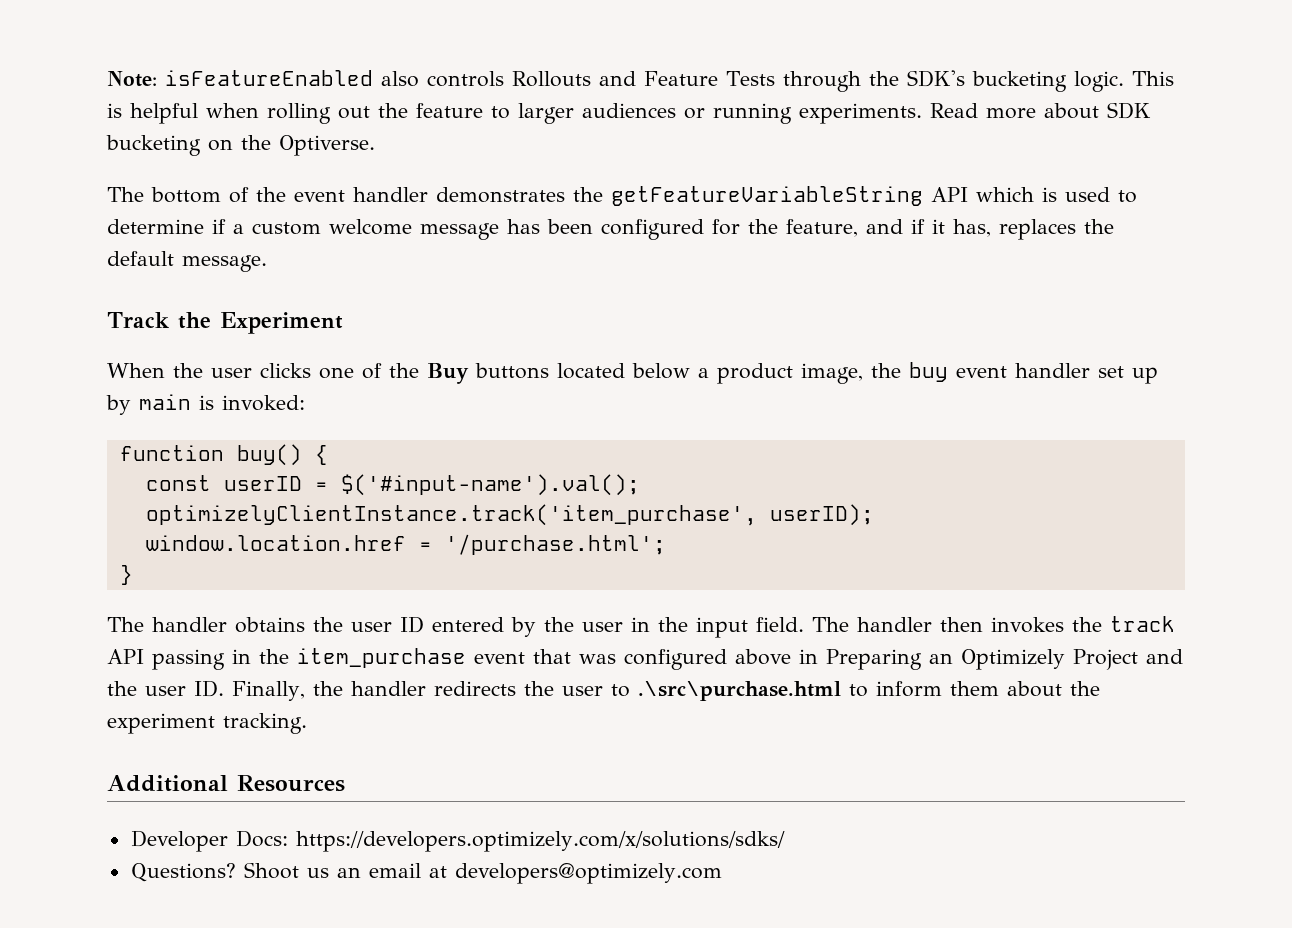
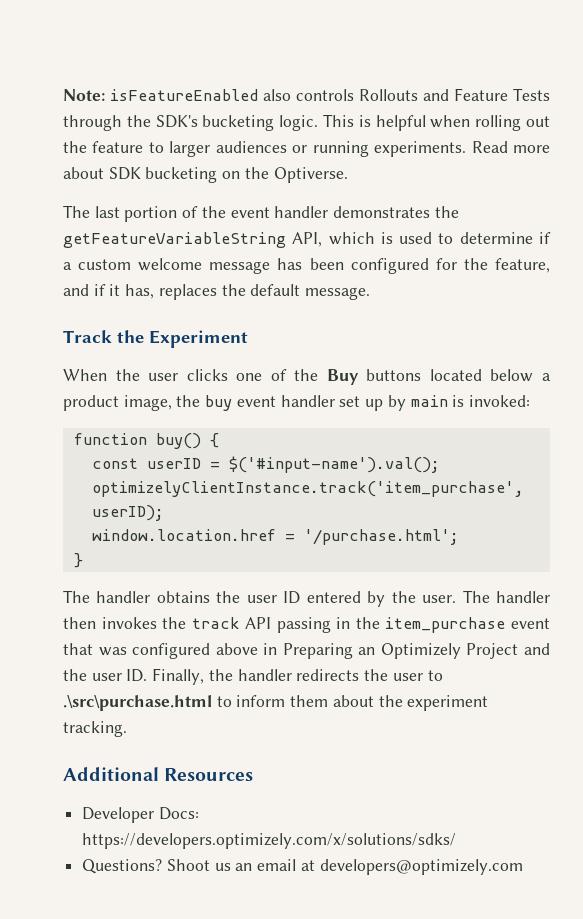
- The bottom of the event handler demonstrates the getFeatureVariableString API which is used to determine if a custom welcome message has been configured for the feature, and if it has, replaces the default message.
+ The last portion of the event handler demonstrates the getFeatureVariableString API, which is used to determine if a custom welcome message has been configured for the feature, and if it has, replaces the default message.
- The handler obtains the user ID entered by the user in the input field.
+ The handler obtains the user ID entered by the user.

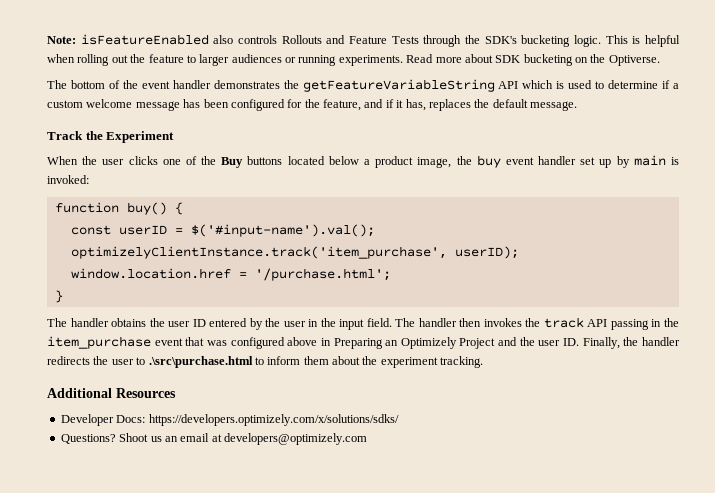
- The last portion of the event handler demonstrates the getFeatureVariableString API, which is used to determine if a custom welcome message has been configured for the feature, and if it has, replaces the default message.
+ The bottom of the event handler demonstrates the getFeatureVariableString API which is used to determine if a custom welcome message has been configured for the feature, and if it has, replaces the default message.
- The handler obtains the user ID entered by the user.
+ The handler obtains the user ID entered by the user in the input field.

